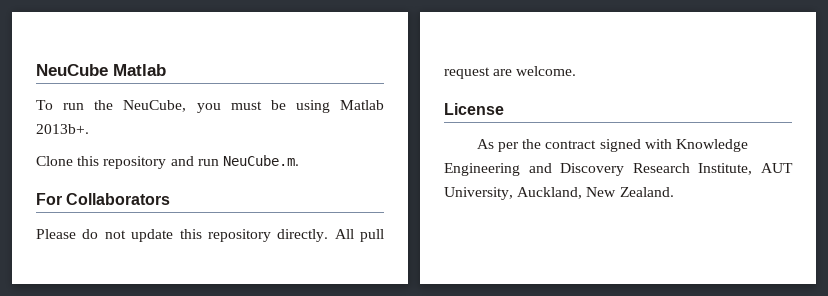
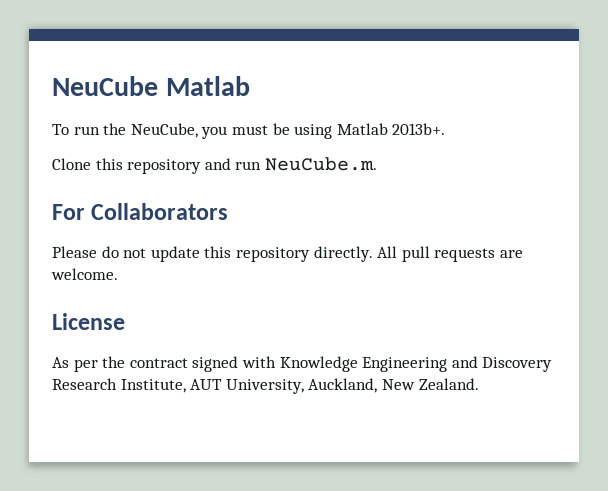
- All pull request are welcome.
+ All pull requests are welcome.

